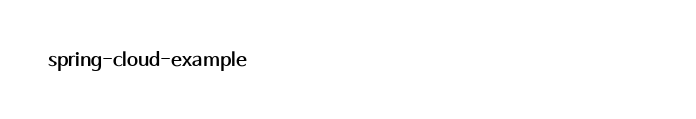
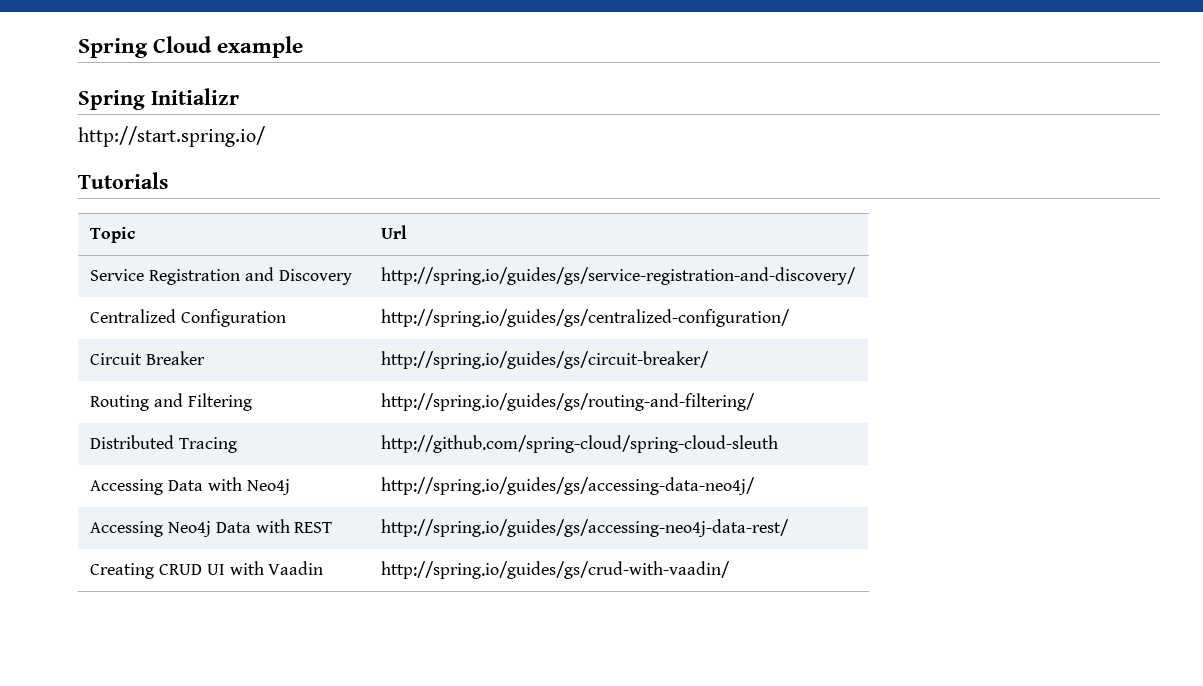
- spring-cloud-example
+ Spring Cloud example
+ Spring Initializr
+ http://start.spring.io/
+ Tutorials
+ Topic | Url
+ Service Registration and Discovery | http://spring.io/guides/gs/service-registration-and-discovery/
+ Centralized Configuration | http://spring.io/guides/gs/centralized-configuration/
+ Circuit Breaker | http://spring.io/guides/gs/circuit-breaker/
+ Routing and Filtering | http://spring.io/guides/gs/routing-and-filtering/
+ Distributed Tracing | http://github.com/spring-cloud/spring-cloud-sleuth
+ Accessing Data with Neo4j | http://spring.io/guides/gs/accessing-data-neo4j/
+ Accessing Neo4j Data with REST | http://spring.io/guides/gs/accessing-neo4j-data-rest/
+ Creating CRUD UI with Vaadin | http://spring.io/guides/gs/crud-with-vaadin/

